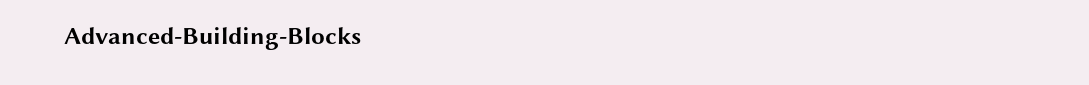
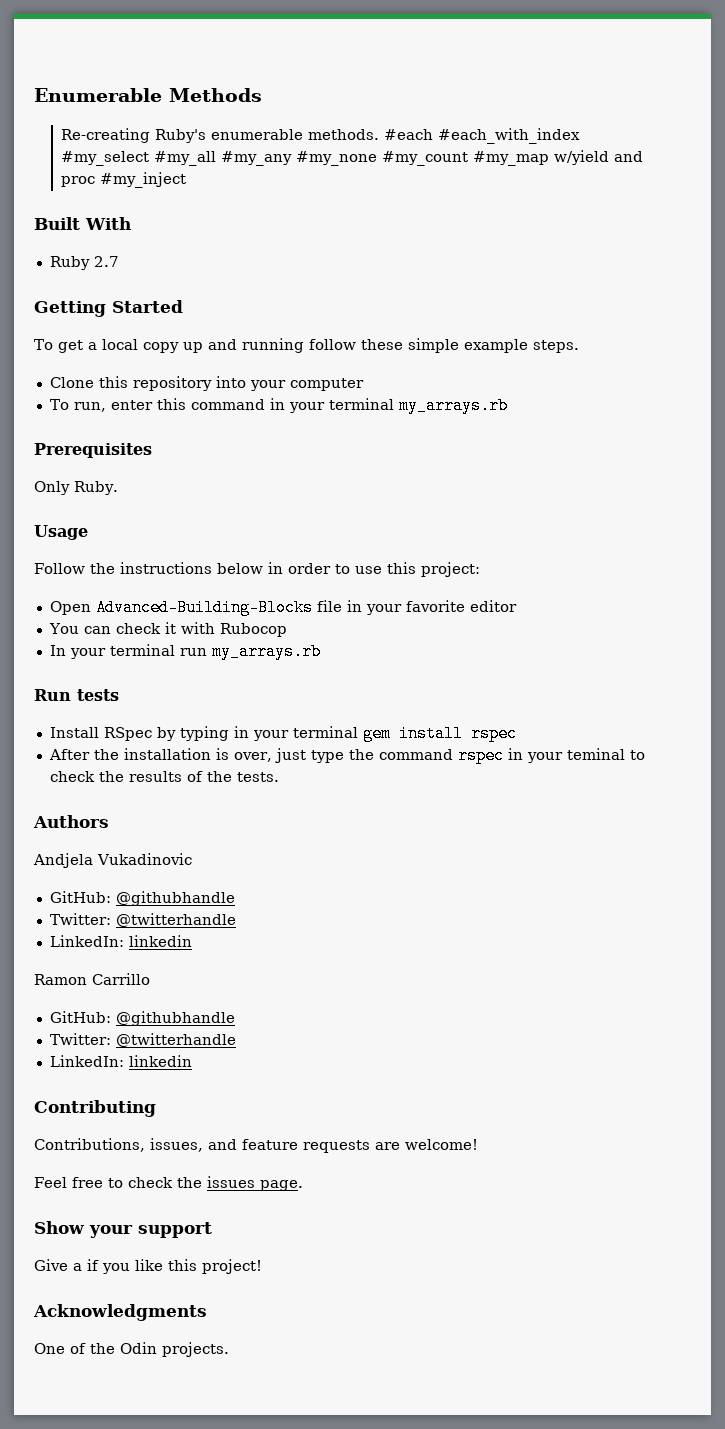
- Advanced-Building-Blocks
+ Enumerable Methods
+ Re-creating Ruby's enumerable methods. #each #each_with_index #my_select #my_all #my_any #my_none #my_count #my_map w/yield and proc #my_inject
+ Built With
+ Ruby 2.7
+ Getting Started
+ To get a local copy up and running follow these simple example steps.
+ Clone this repository into your computer
+ To run, enter this command in your terminal my_arrays.rb
+ Prerequisites
+ Only Ruby.
+ Usage
+ Follow the instructions below in order to use this project:
+ Open Advanced-Building-Blocks file in your favorite editor
+ You can check it with Rubocop
+ In your terminal run my_arrays.rb
+ Run tests
+ Install RSpec by typing in your terminal gem install rspec
+ After the installation is over, just type the command rspec in your teminal to check the results of the tests.
+ Authors
+ Andjela Vukadinovic
+ GitHub: @githubhandle
+ Twitter: @twitterhandle
+ LinkedIn: linkedin
+ Ramon Carrillo
+ GitHub: @githubhandle
+ Twitter: @twitterhandle
+ LinkedIn: linkedin
+ Contributing
+ Contributions, issues, and feature requests are welcome!
+ Feel free to check the issues page.
+ Show your support
+ Give a if you like this project!
+ Acknowledgments
+ One of the Odin projects.

